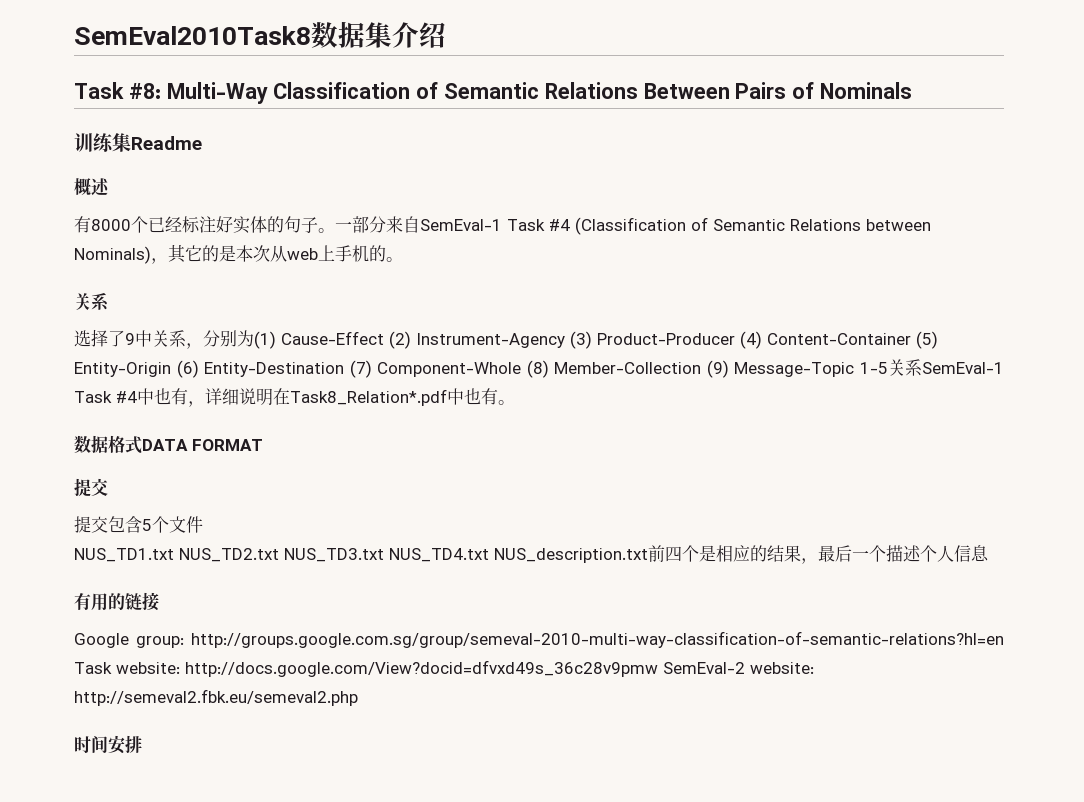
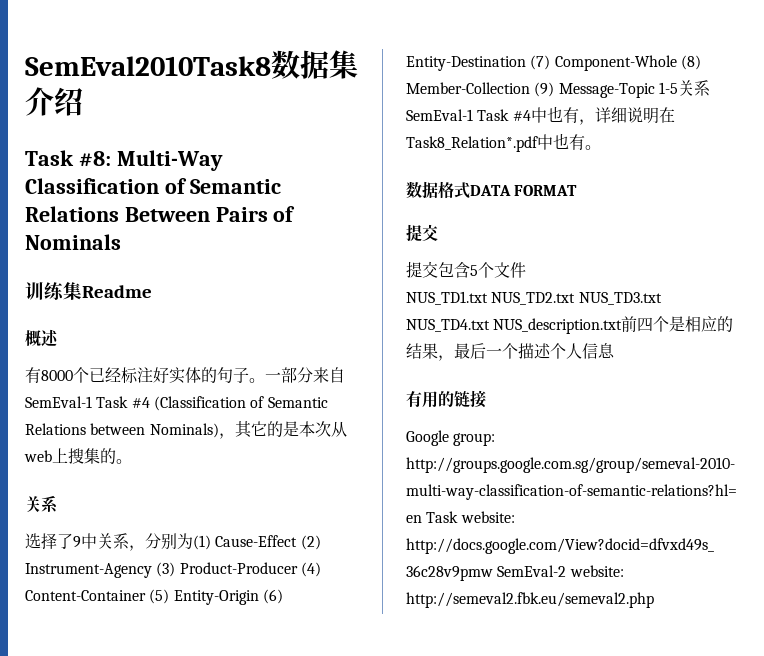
- 一部分来自SemEval-1 Task #4 (Classification of Semantic Relations between Nominals)，其它的是本次从web上手机的。
+ 一部分来自SemEval-1 Task #4 (Classification of Semantic Relations between Nominals)，其它的是本次从web上搜集的。
- 时间安排

